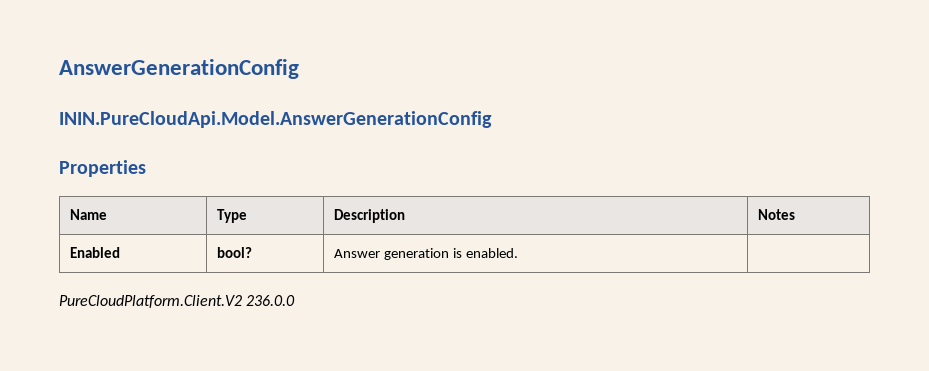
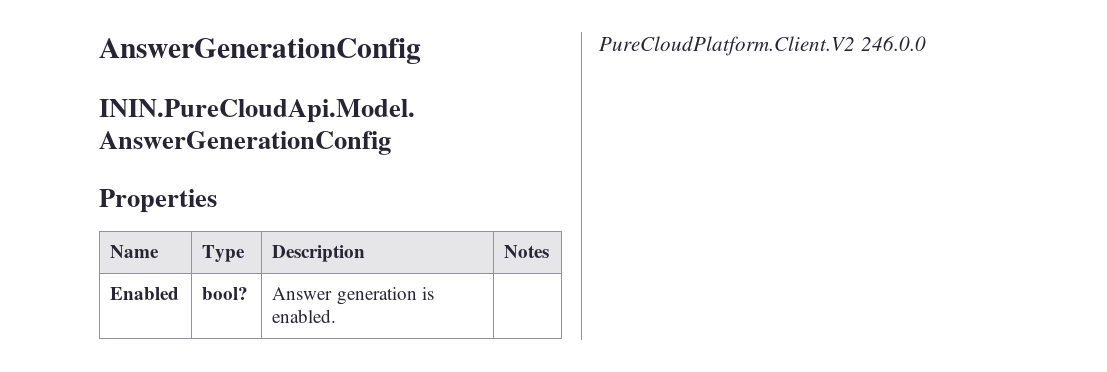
- PureCloudPlatform.Client.V2 236.0.0
+ PureCloudPlatform.Client.V2 246.0.0

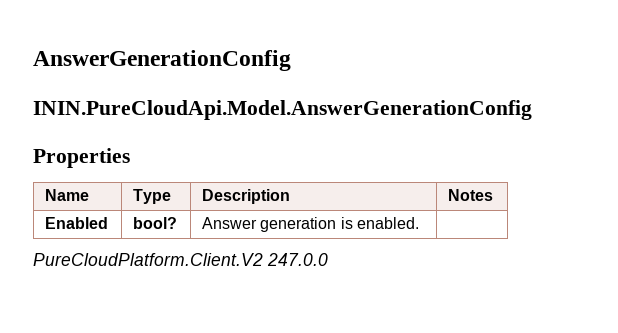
- PureCloudPlatform.Client.V2 246.0.0
+ PureCloudPlatform.Client.V2 247.0.0

